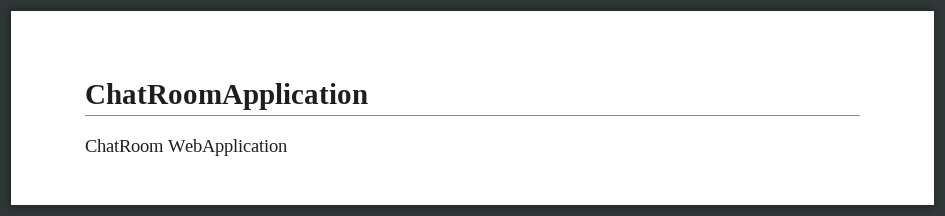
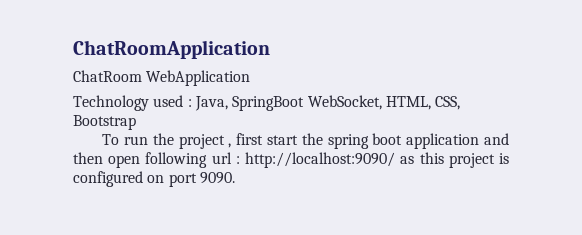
+ Technology used : Java, SpringBoot WebSocket, HTML, CSS, Bootstrap
+ To run the project , first start the spring boot application and then open following url : http://localhost:9090/ as this project is configured on port 9090.

